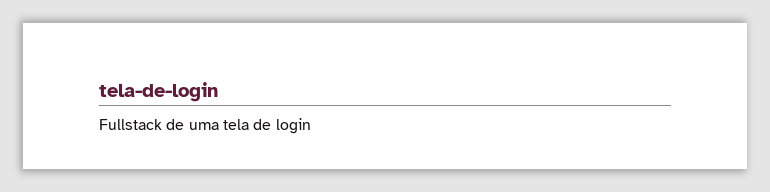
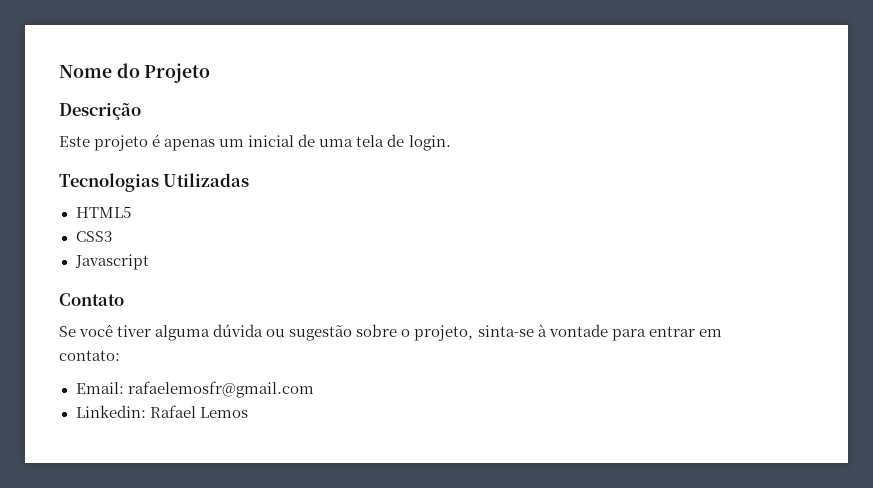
- tela-de-login
- Fullstack de uma tela de login
+ Nome do Projeto
+ Descrição
+ Este projeto é apenas um inicial de uma tela de login.
+ Tecnologias Utilizadas
+ HTML5
+ CSS3
+ Javascript
+ Contato
+ Se você tiver alguma dúvida ou sugestão sobre o projeto, sinta-se à vontade para entrar em contato:
+ Email: rafaelemosfr@gmail.com
+ Linkedin: Rafael Lemos

